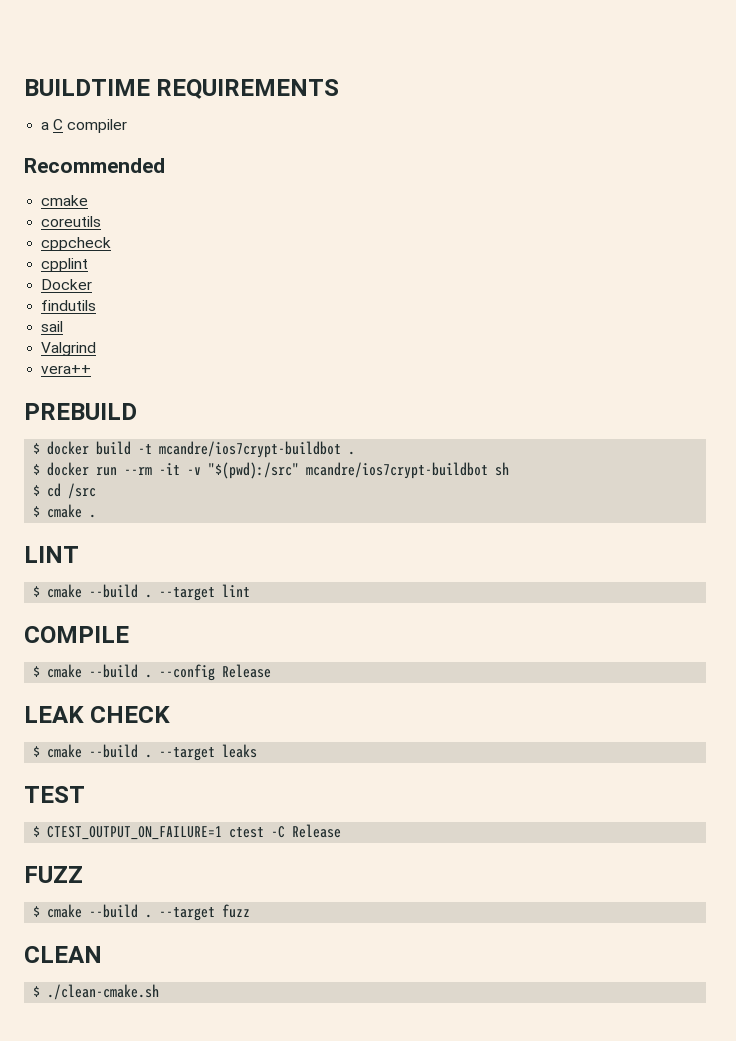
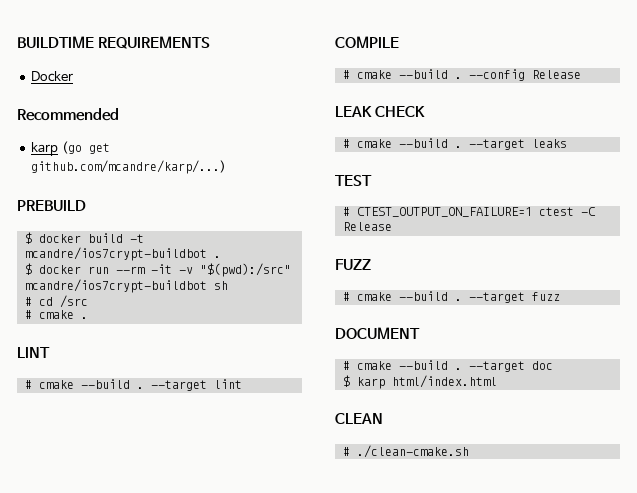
- a C compiler
+ Docker
  Recommended
- cmake
- coreutils
- cppcheck
- cpplint
- Docker
- findutils
- sail
- Valgrind
- vera++
+ karp (go get github.com/mcandre/karp/...)
- $ cd /src
+ # cd /src
- $ cmake .
+ # cmake .
  LINT
- $ cmake --build .
+ # cmake --build .
  COMPILE
- $ cmake --build .
+ # cmake --build .
  LEAK CHECK
- $ cmake --build .
+ # cmake --build .
- $ CTEST_OUTPUT_ON_FAILURE=1 ctest -C Release
+ # CTEST_OUTPUT_ON_FAILURE=1 ctest -C Release
  FUZZ
- $ cmake --build .
+ # cmake --build .
+ DOCUMENT
+ # cmake --build . --target doc
+ $ karp html/index.html
- $ ./clean-cmake.sh
+ # ./clean-cmake.sh

